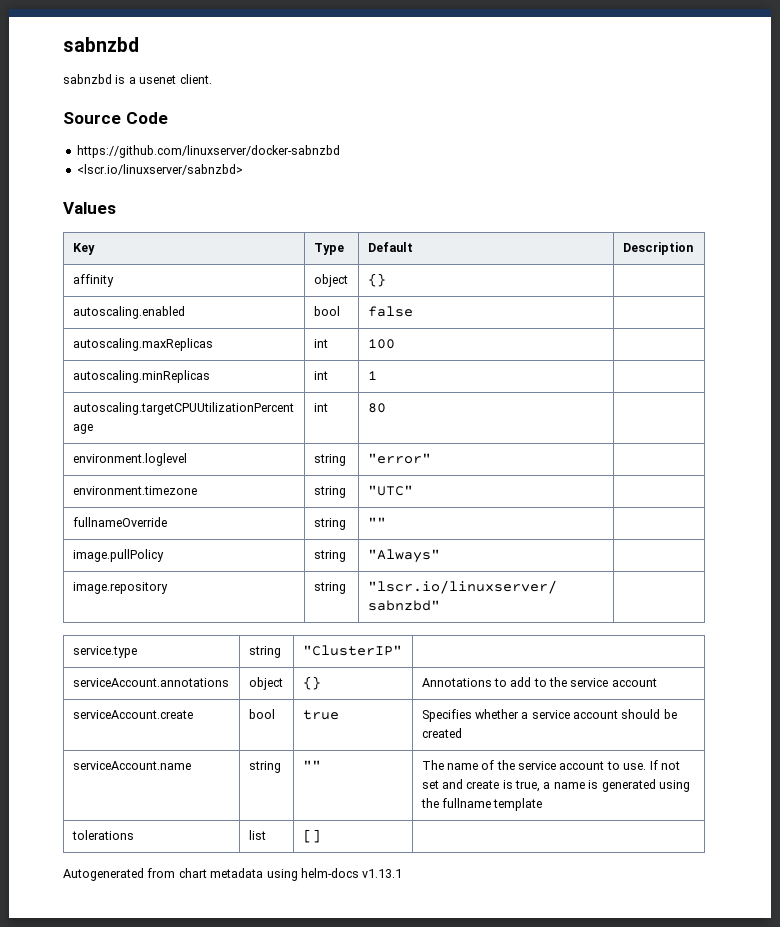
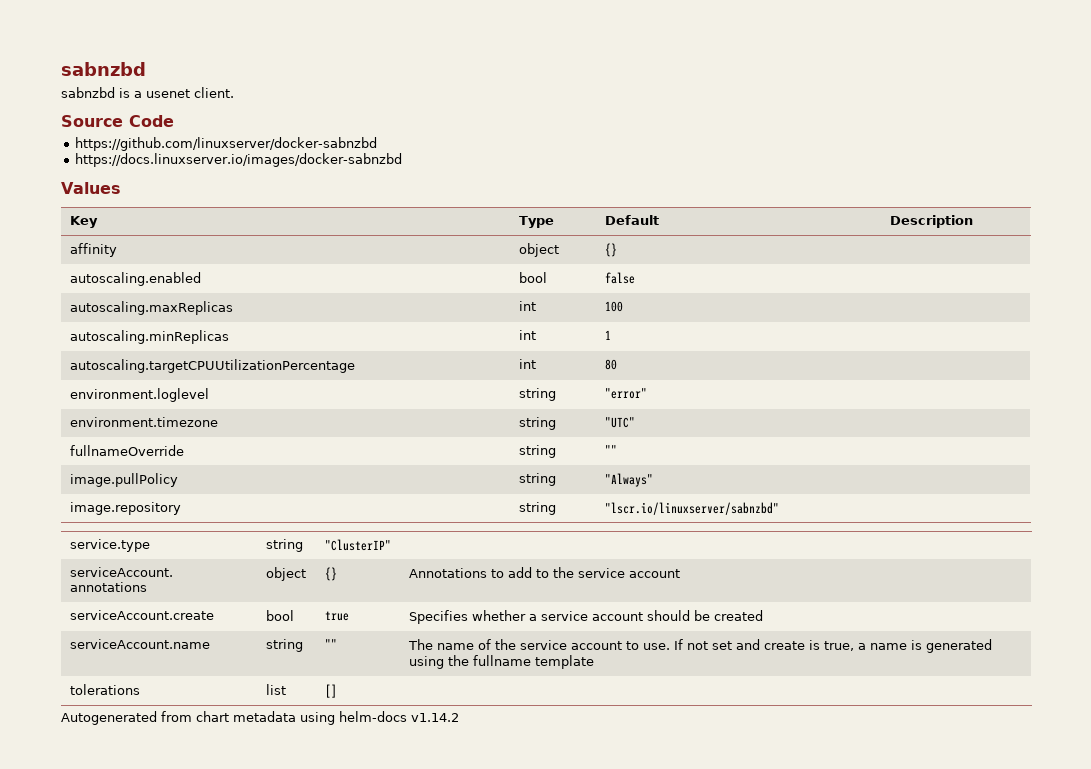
- <lscr.io/linuxserver/sabnzbd>
+ https://docs.linuxserver.io/images/docker-sabnzbd
- Autogenerated from chart metadata using helm-docs v1.13.1
+ Autogenerated from chart metadata using helm-docs v1.14.2

